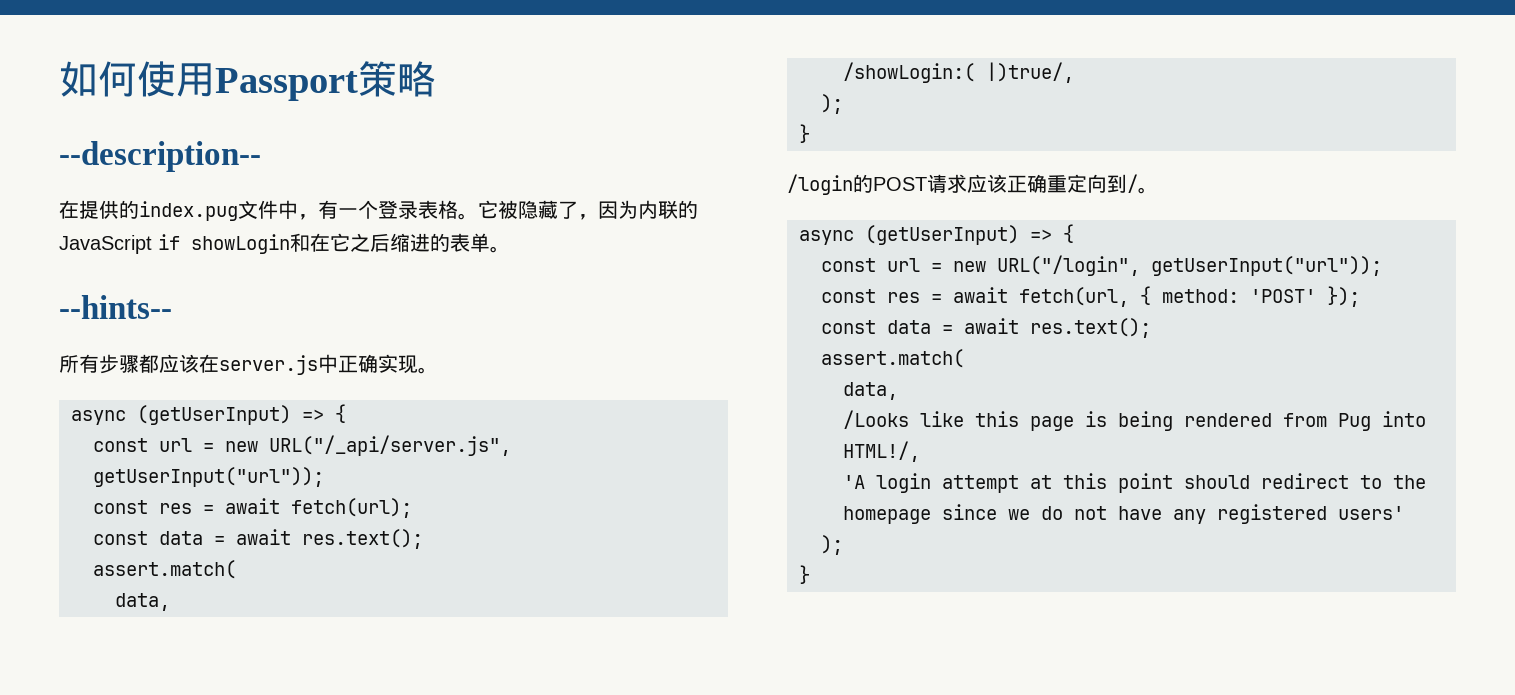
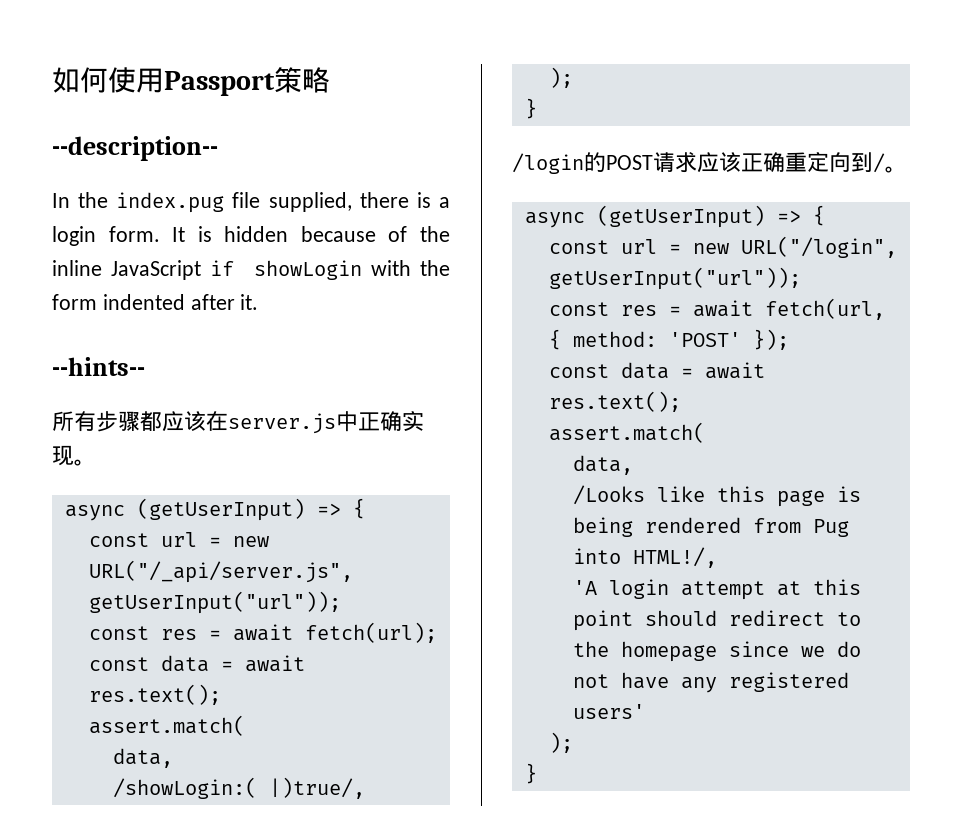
- 在提供的index.pug文件中，有一个登录表格。它被隐藏了，因为内联的JavaScript if showLogin和在它之后缩进的表单。
+ In the index.pug file supplied, there is a login form. It is hidden because of the inline JavaScript if showLogin with the form indented after it.

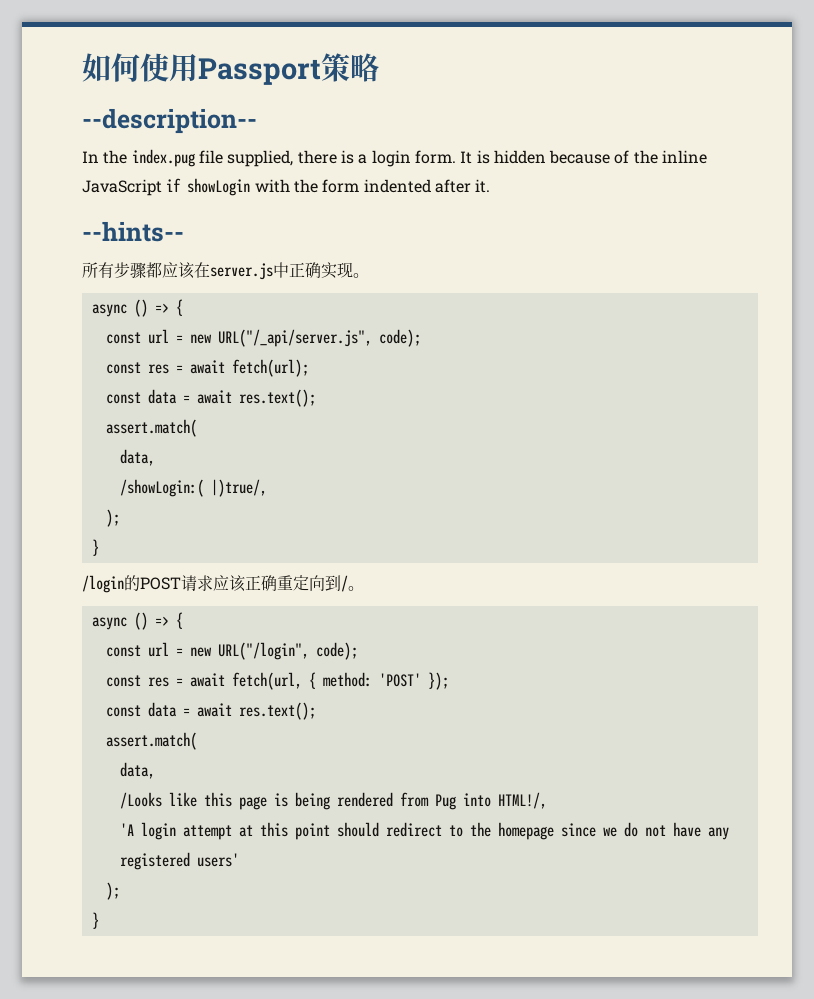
  所有步骤都应该在server.js中正确实现。
- async (getUserInput) => {
+ async () => {
- const url = new URL("/_api/server.js", getUserInput("url"));
+ const url = new URL("/_api/server.js", code);
  /login的POST请求应该正确重定向到/。
- async (getUserInput) => {
+ async () => {
- const url = new URL("/login", getUserInput("url"));
+ const url = new URL("/login", code);

